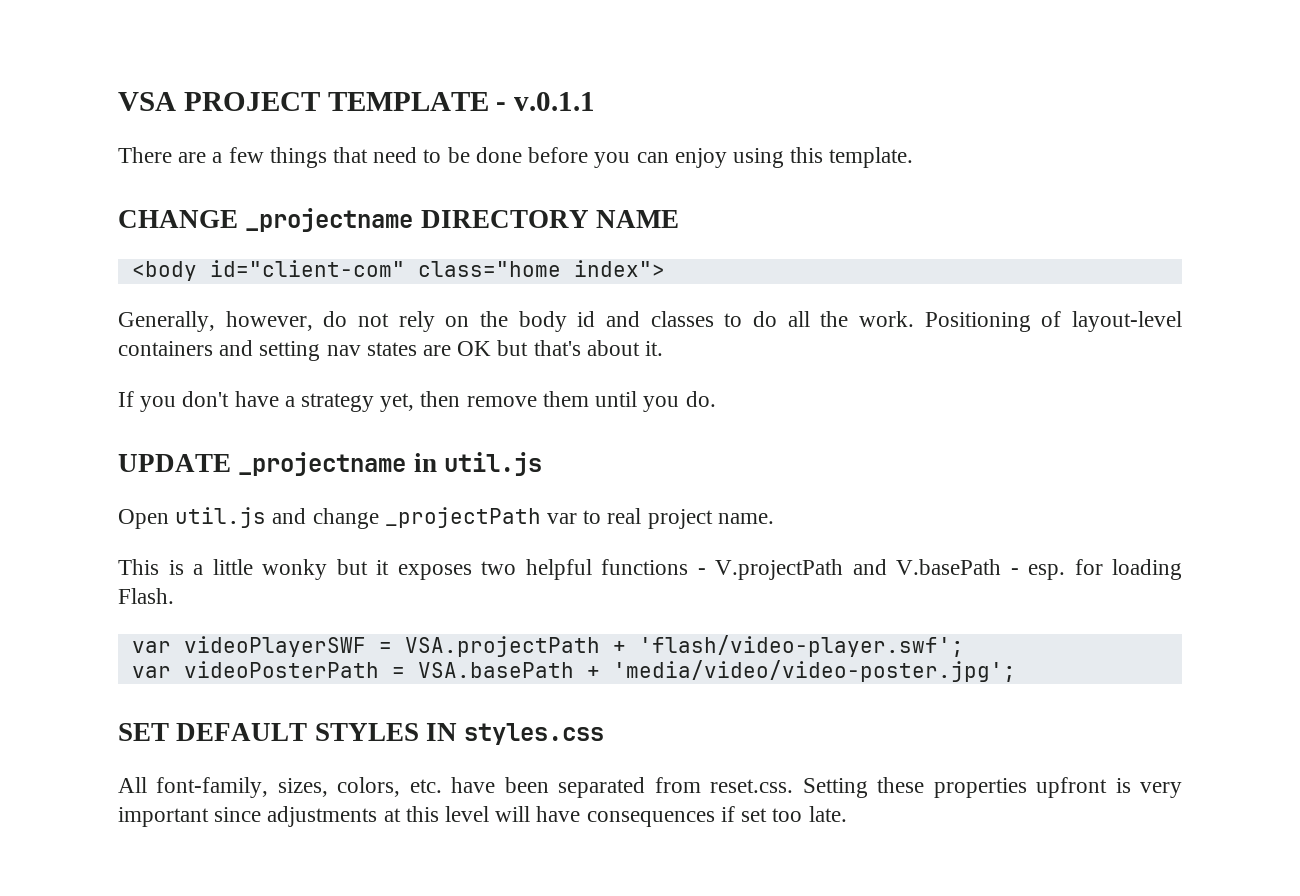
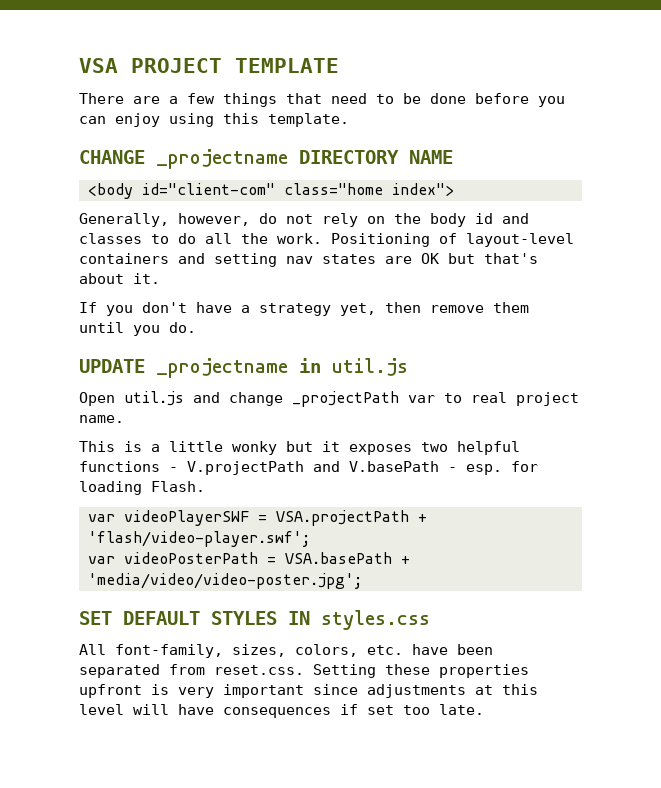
- VSA PROJECT TEMPLATE - v.0.1.1
+ VSA PROJECT TEMPLATE

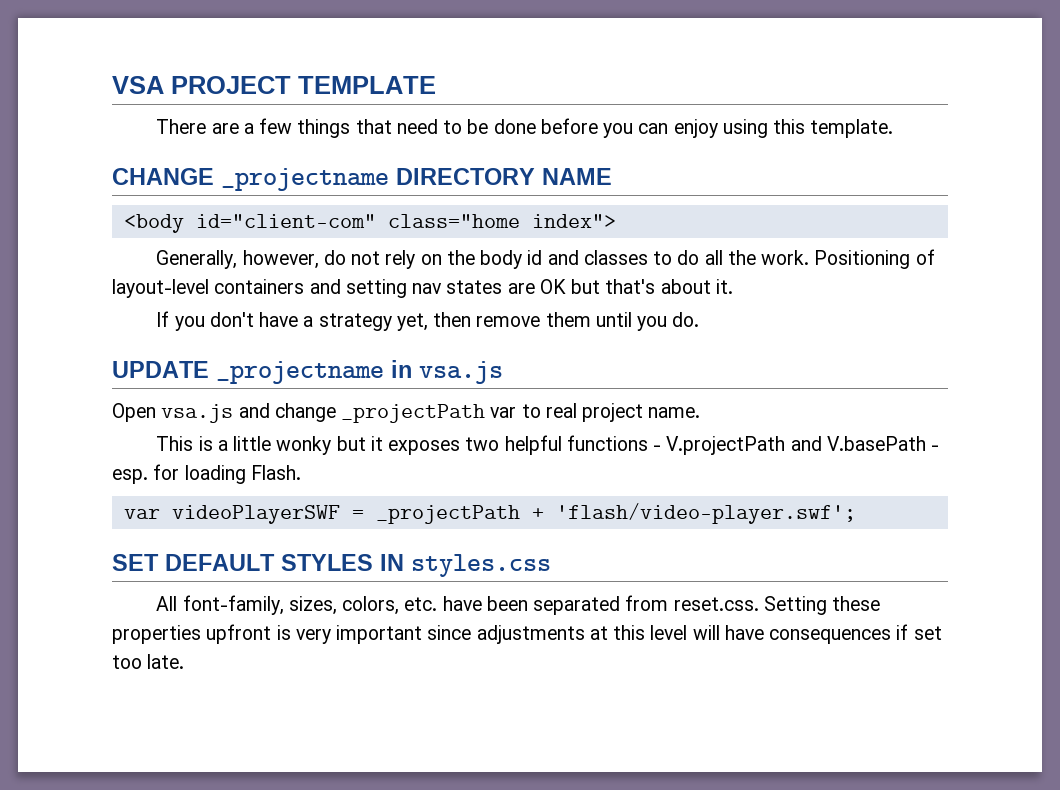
- UPDATE _projectname in util.js
+ UPDATE _projectname in vsa.js
- Open util.js and change _projectPath var to real project name.
+ Open vsa.js and change _projectPath var to real project name.
- var videoPlayerSWF = VSA.projectPath + 'flash/video-player.swf';
+ var videoPlayerSWF = _projectPath + 'flash/video-player.swf';
- var videoPosterPath = VSA.basePath + 'media/video/video-poster.jpg';

